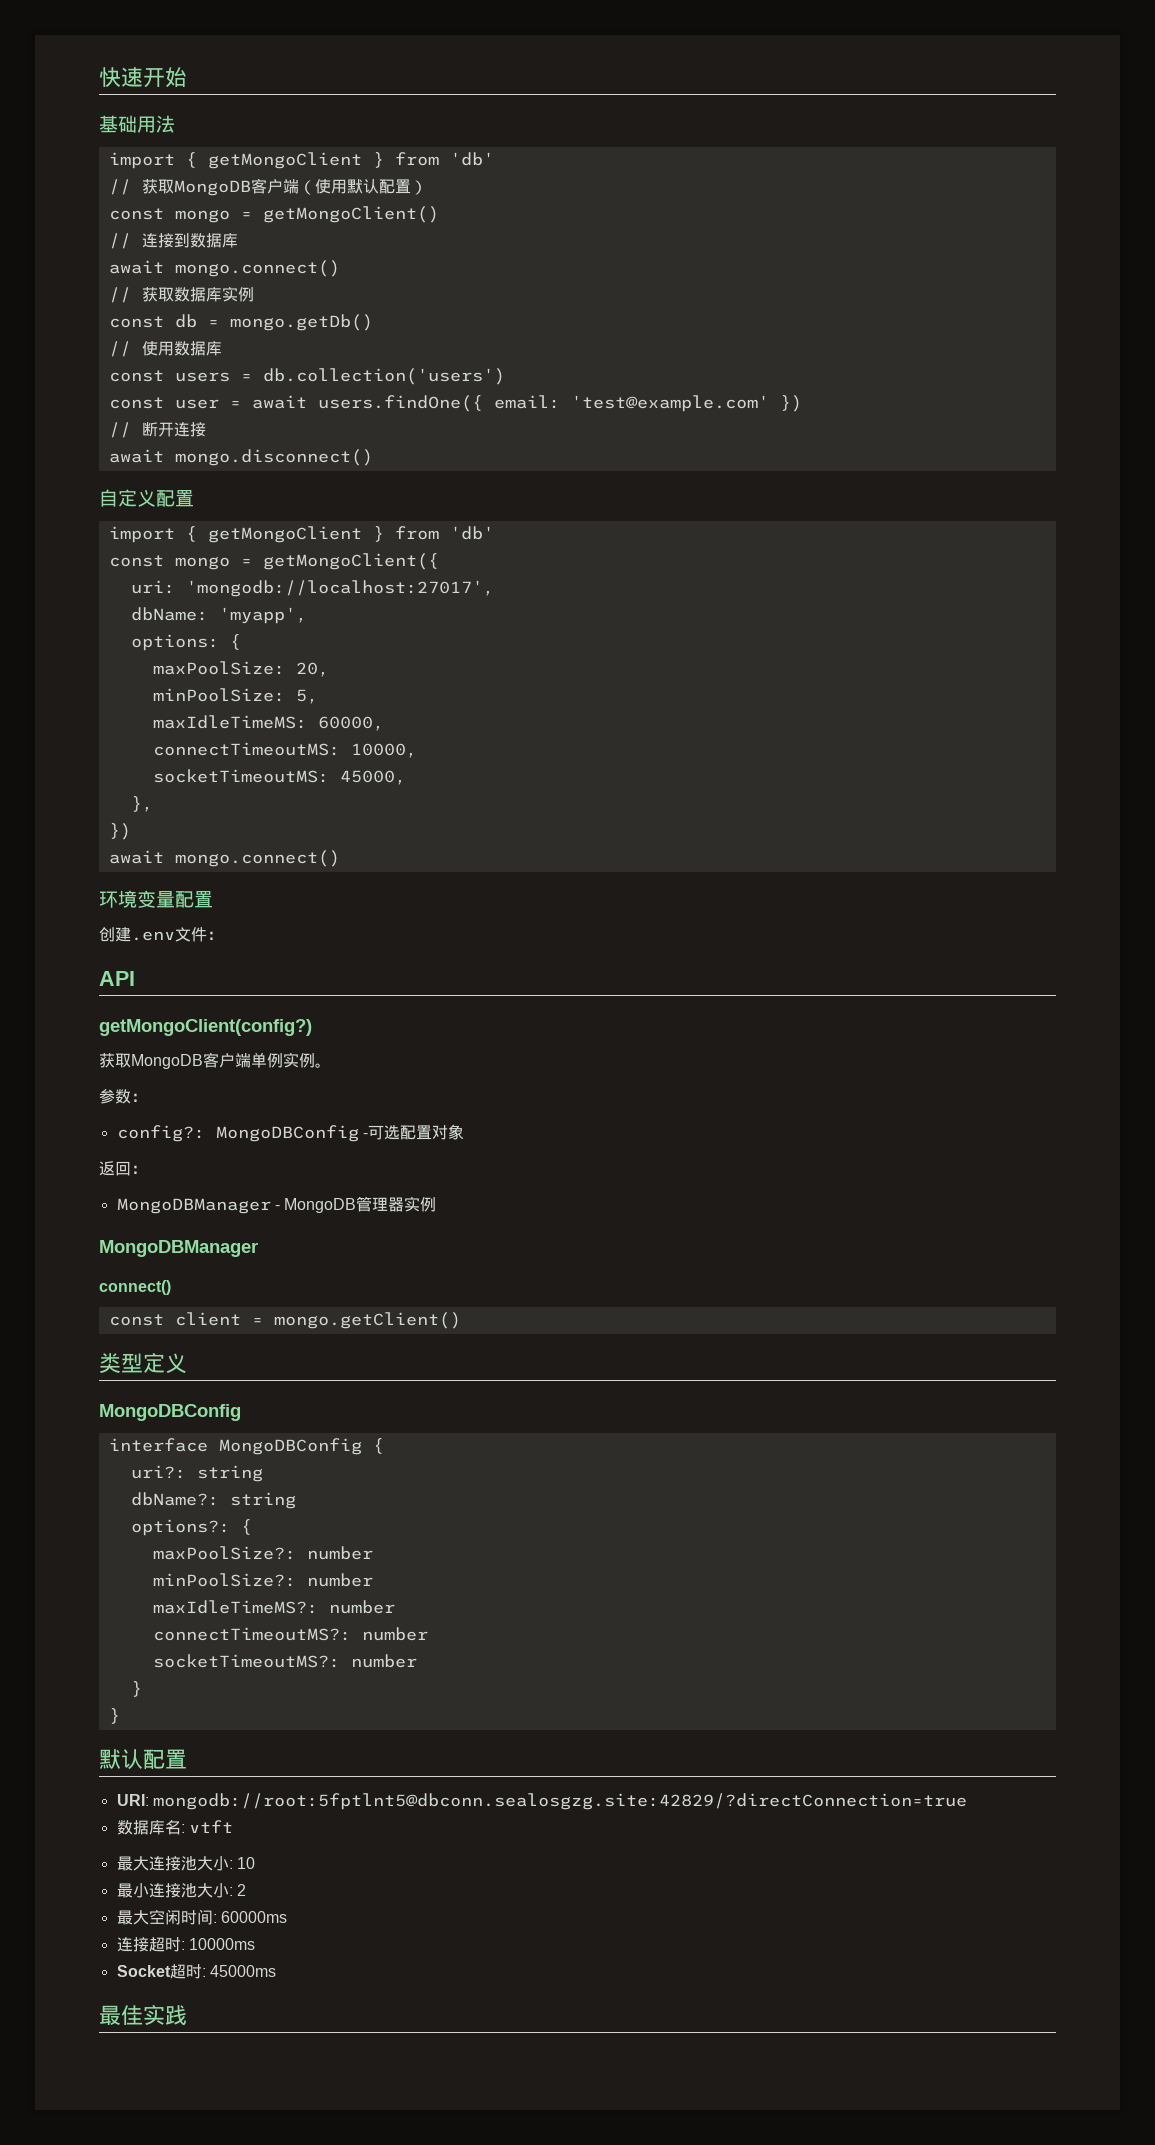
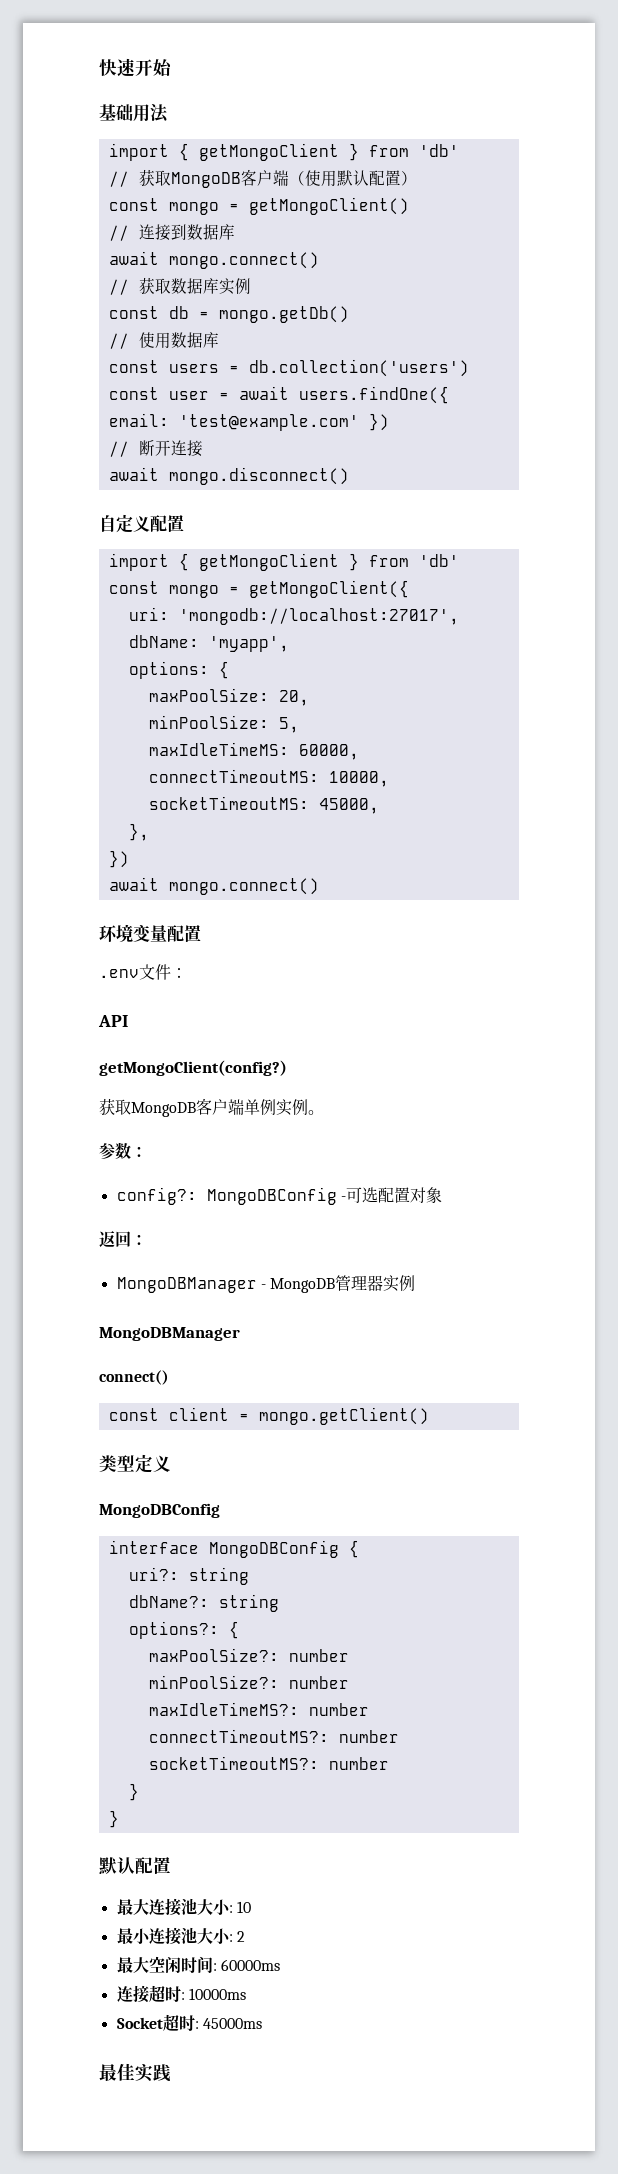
- 创建.env文件：
+ .env文件：
- URI: mongodb://root:5fptlnt5@dbconn.sealosgzg.site:42829/?directConnection=true
- 数据库名: vtft

